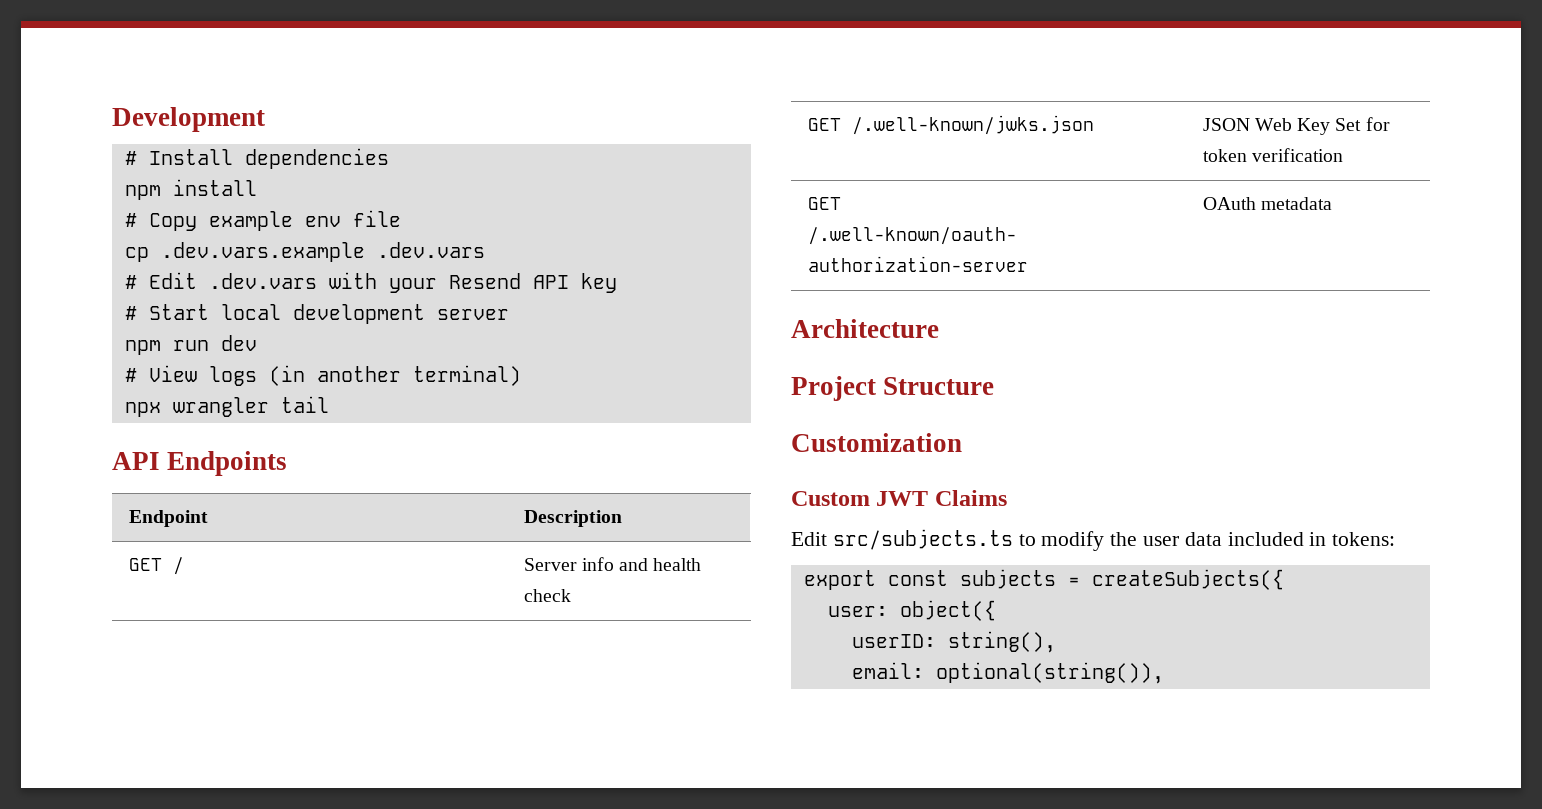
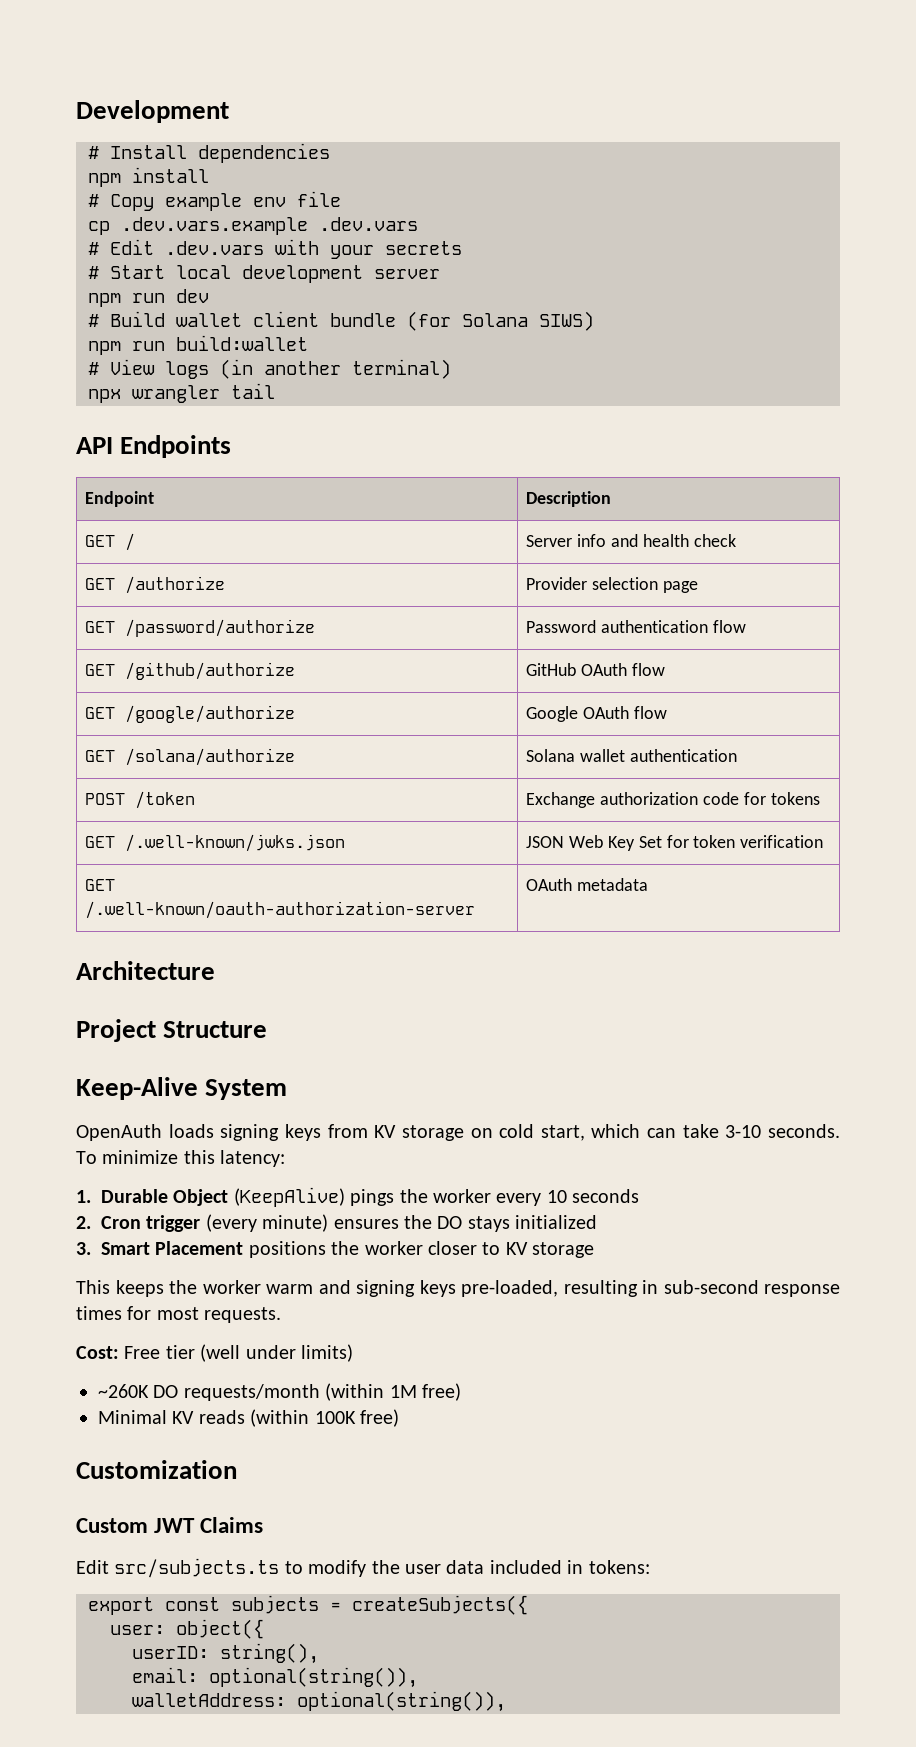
- # Edit .dev.vars with your Resend API key
+ # Edit .dev.vars with your secrets
+ # Build wallet client bundle (for Solana SIWS)
+ npm run build:wallet
+ GET /authorize | Provider selection page
+ GET /password/authorize | Password authentication flow
+ GET /github/authorize | GitHub OAuth flow
+ GET /google/authorize | Google OAuth flow
+ GET /solana/authorize | Solana wallet authentication
+ POST /token | Exchange authorization code for tokens
+ Keep-Alive System
+ OpenAuth loads signing keys from KV storage on cold start, which can take 3-10 seconds. To minimize this latency:
+ 1. Durable Object (KeepAlive) pings the worker every 10 seconds
+ 2. Cron trigger (every minute) ensures the DO stays initialized
+ 3. Smart Placement positions the worker closer to KV storage
+ This keeps the worker warm and signing keys pre-loaded, resulting in sub-second response times for most requests.
+ Cost: Free tier (well under limits)
+ ~260K DO requests/month (within 1M free)
+ Minimal KV reads (within 100K free)
+ walletAddress: optional(string()),

